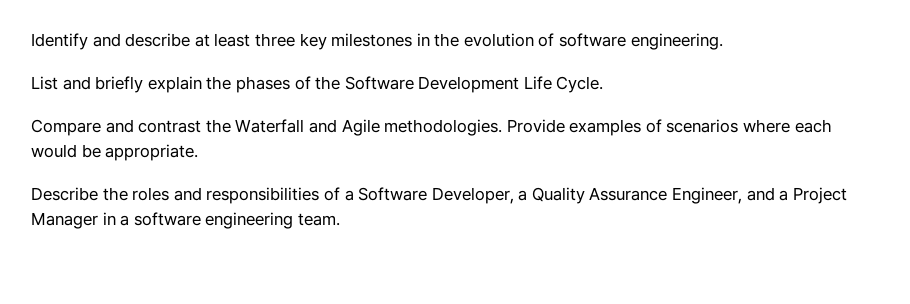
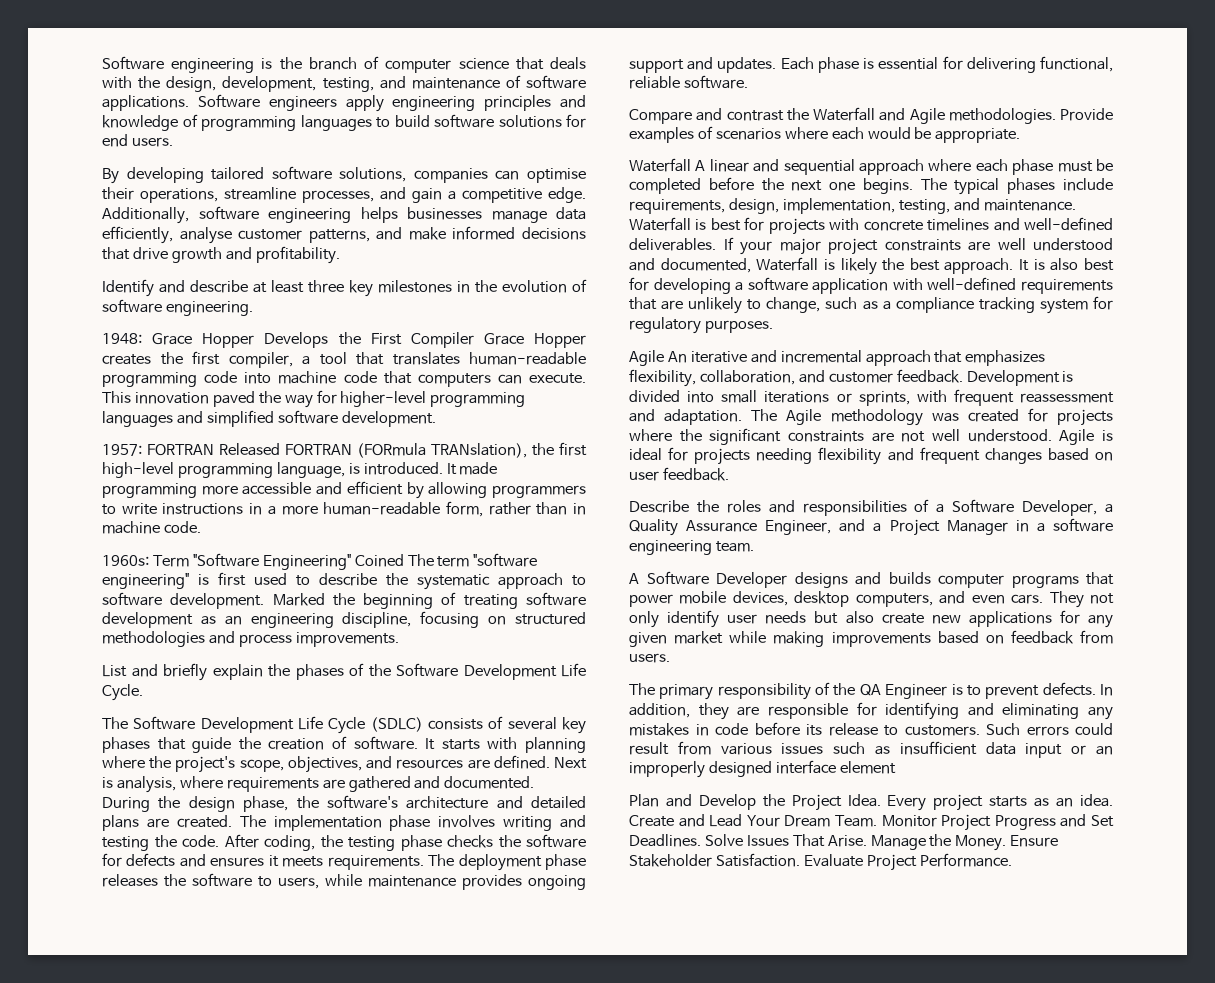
+ Software engineering is the branch of computer science that deals with the design, development, testing, and maintenance of software applications. Software engineers apply engineering principles and knowledge of programming languages to build software solutions for end users.
+ By developing tailored software solutions, companies can optimise their operations, streamline processes, and gain a competitive edge. Additionally, software engineering helps businesses manage data efficiently, analyse customer patterns, and make informed decisions that drive growth and profitability.
+ 1948: Grace Hopper Develops the First Compiler Grace Hopper creates the first compiler, a tool that translates human-readable programming code into machine code that computers can execute. This innovation paved the way for higher-level programming languages and simplified software development.
+ 1957: FORTRAN Released FORTRAN (FORmula TRANslation), the first high-level programming language, is introduced. It made programming more accessible and efficient by allowing programmers to write instructions in a more human-readable form, rather than in machine code.
+ 1960s: Term "Software Engineering" Coined The term "software engineering" is first used to describe the systematic approach to software development. Marked the beginning of treating software development as an engineering discipline, focusing on structured methodologies and process improvements.
+ The Software Development Life Cycle (SDLC) consists of several key phases that guide the creation of software. It starts with planning where the project's scope, objectives, and resources are defined. Next is analysis, where requirements are gathered and documented. During the design phase, the software's architecture and detailed plans are created. The implementation phase involves writing and testing the code. After coding, the testing phase checks the software for defects and ensures it meets requirements. The deployment phase releases the software to users, while maintenance provides ongoing support and updates. Each phase is essential for delivering functional, reliable software.
+ Waterfall A linear and sequential approach where each phase must be completed before the next one begins. The typical phases include requirements, design, implementation, testing, and maintenance. Waterfall is best for projects with concrete timelines and well-defined deliverables. If your major project constraints are well understood and documented, Waterfall is likely the best approach. It is also best for developing a software application with well-defined requirements that are unlikely to change, such as a compliance tracking system for regulatory purposes.
+ Agile An iterative and incremental approach that emphasizes flexibility, collaboration, and customer feedback. Development is divided into small iterations or sprints, with frequent reassessment and adaptation. The Agile methodology was created for projects where the significant constraints are not well understood. Agile is ideal for projects needing flexibility and frequent changes based on user feedback.
+ A Software Developer designs and builds computer programs that power mobile devices, desktop computers, and even cars. They not only identify user needs but also create new applications for any given market while making improvements based on feedback from users.
+ The primary responsibility of the QA Engineer is to prevent defects. In addition, they are responsible for identifying and eliminating any mistakes in code before its release to customers. Such errors could result from various issues such as insufficient data input or an improperly designed interface element
+ Plan and Develop the Project Idea. Every project starts as an idea. Create and Lead Your Dream Team. Monitor Project Progress and Set Deadlines. Solve Issues That Arise. Manage the Money. Ensure Stakeholder Satisfaction. Evaluate Project Performance.

